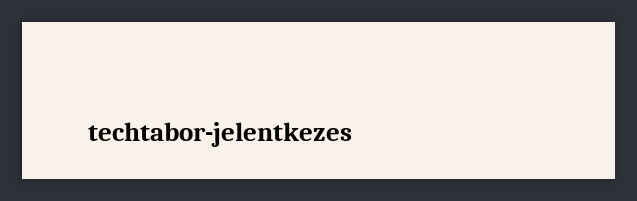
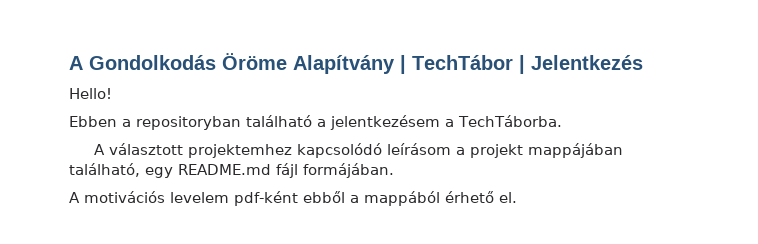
- techtabor-jelentkezes
+ A Gondolkodás Öröme Alapítvány | TechTábor | Jelentkezés
+ Hello!
+ Ebben a repositoryban található a jelentkezésem a TechTáborba.
+ A választott projektemhez kapcsolódó leírásom a projekt mappájában található, egy README.md fájl formájában.
+ A motivációs levelem pdf-ként ebből a mappából érhető el.

